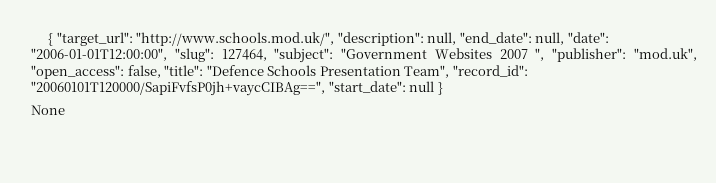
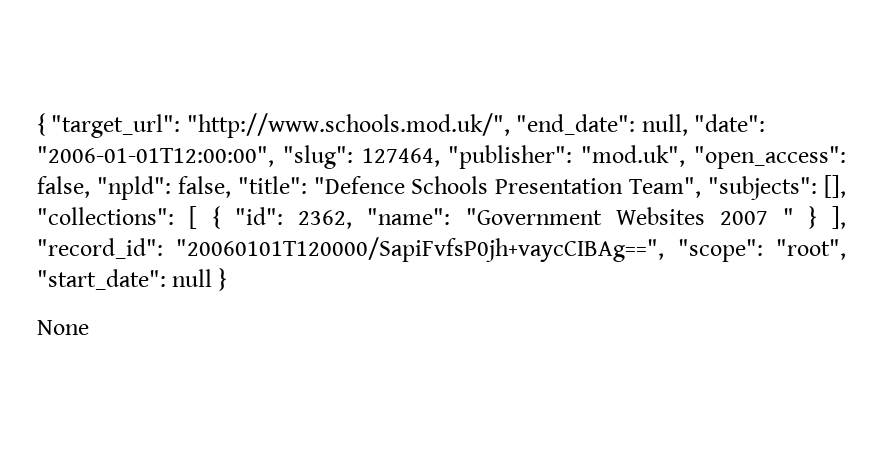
- { "target_url": "http://www.schools.mod.uk/", "description": null, "end_date": null, "date": "2006-01-01T12:00:00", "slug": 127464, "subject": "Government Websites 2007 ", "publisher": "mod.uk", "open_access": false, "title": "Defence Schools Presentation Team", "record_id": "20060101T120000/SapiFvfsP0jh+vaycCIBAg==", "start_date": null }
+ { "target_url": "http://www.schools.mod.uk/", "end_date": null, "date": "2006-01-01T12:00:00", "slug": 127464, "publisher": "mod.uk", "open_access": false, "npld": false, "title": "Defence Schools Presentation Team", "subjects": [], "collections": [ { "id": 2362, "name": "Government Websites 2007 " } ], "record_id": "20060101T120000/SapiFvfsP0jh+vaycCIBAg==", "scope": "root", "start_date": null }

